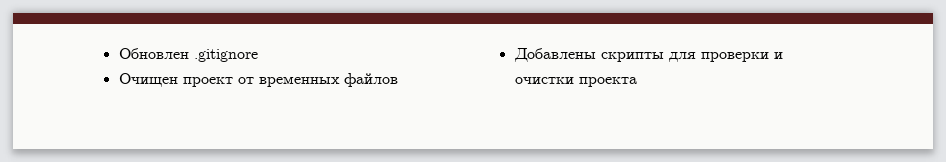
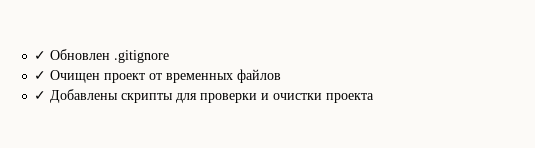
- Обновлен .gitignore
+ ✓ Обновлен .gitignore
- Очищен проект от временных файлов
+ ✓ Очищен проект от временных файлов
- Добавлены скрипты для проверки и очистки проекта
+ ✓ Добавлены скрипты для проверки и очистки проекта

